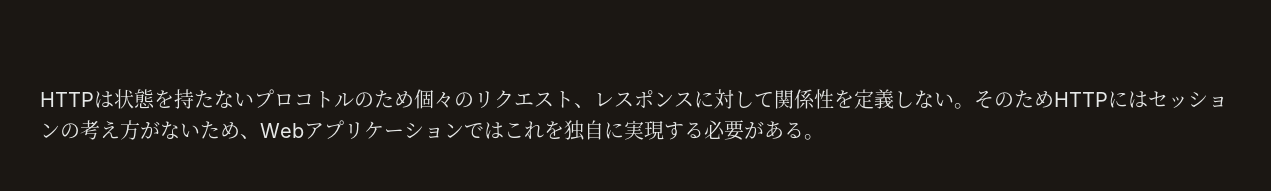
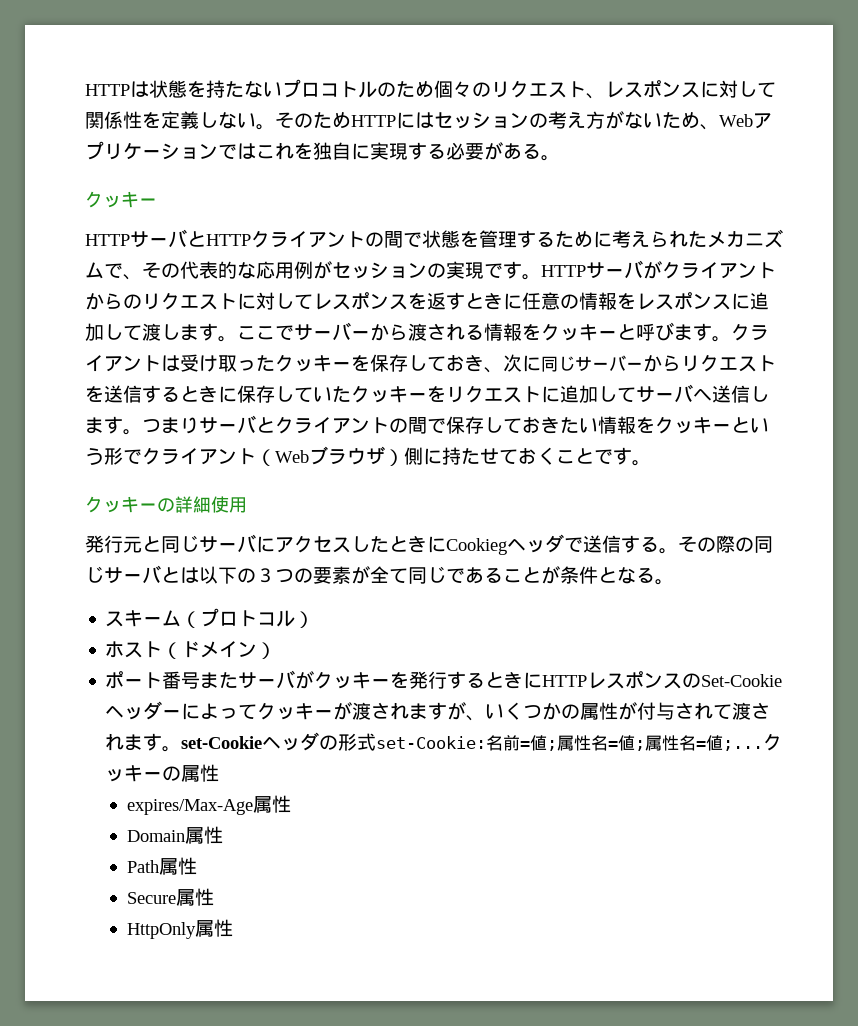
  そのためHTTPにはセッションの考え方がないため、Webアプリケーションではこれを独自に実現する必要がある。
+ クッキー
+ HTTPサーバとHTTPクライアントの間で状態を管理するために考えられたメカニズムで、その代表的な応用例がセッションの実現です。HTTPサーバがクライアントからのリクエストに対してレスポンスを返すときに任意の情報をレスポンスに追加して渡します。ここでサーバーから渡される情報をクッキーと呼びます。クライアントは受け取ったクッキーを保存しておき、次に同じサーバーからリクエストを送信するときに保存していたクッキーをリクエストに追加してサーバへ送信します。つまりサーバとクライアントの間で保存しておきたい情報をクッキーという形でクライアント（Webブラウザ）側に持たせておくことです。
+ クッキーの詳細使用
+ 発行元と同じサーバにアクセスしたときにCookiegヘッダで送信する。その際の同じサーバとは以下の３つの要素が全て同じであることが条件となる。
+ スキーム（プロトコル）
+ ホスト（ドメイン）
+ ポート番号またサーバがクッキーを発行するときにHTTPレスポンスのSet-Cookieヘッダーによってクッキーが渡されますが、いくつかの属性が付与されて渡されます。set-Cookieヘッダの形式set-Cookie:名前=値;属性名=値;属性名=値;...クッキーの属性
+ expires/Max-Age属性
+ Domain属性
+ Path属性
+ Secure属性
+ HttpOnly属性

